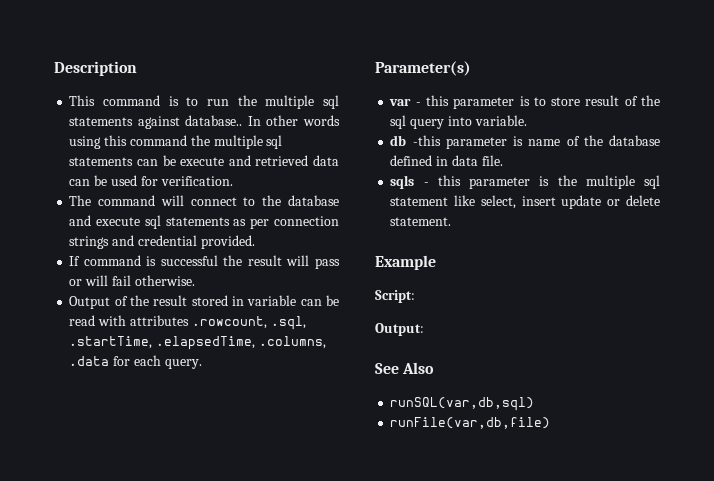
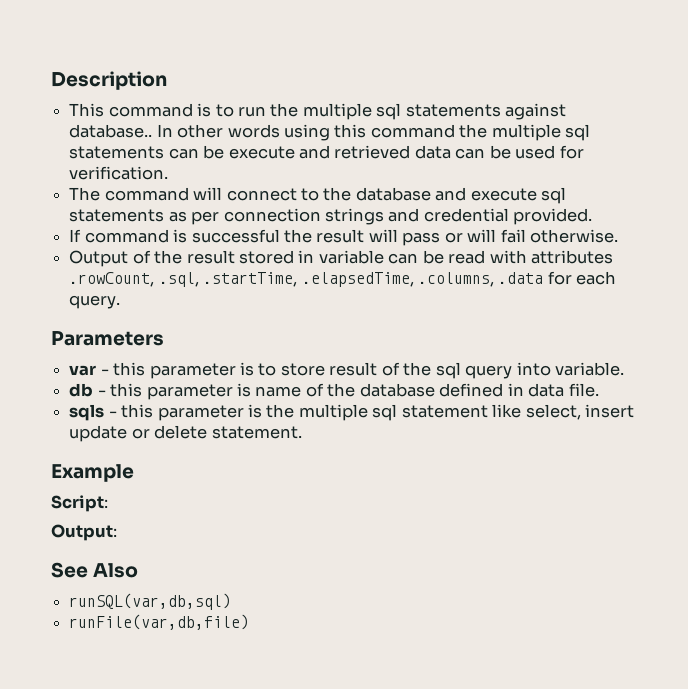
- Output of the result stored in variable can be read with attributes .rowcount, .sql, .startTime, .elapsedTime, .columns, .data for each query.
+ Output of the result stored in variable can be read with attributes .rowCount, .sql, .startTime, .elapsedTime, .columns, .data for each query.
- Parameter(s)
+ Parameters
- db -this parameter is name of the database defined in data file.
+ db - this parameter is name of the database defined in data file.

